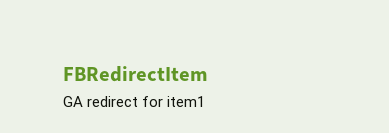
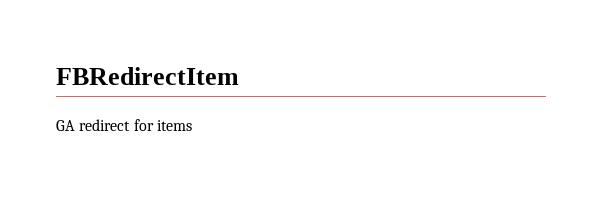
- GA redirect for item1
+ GA redirect for items

